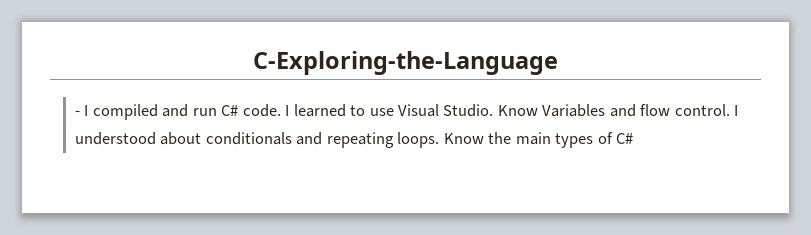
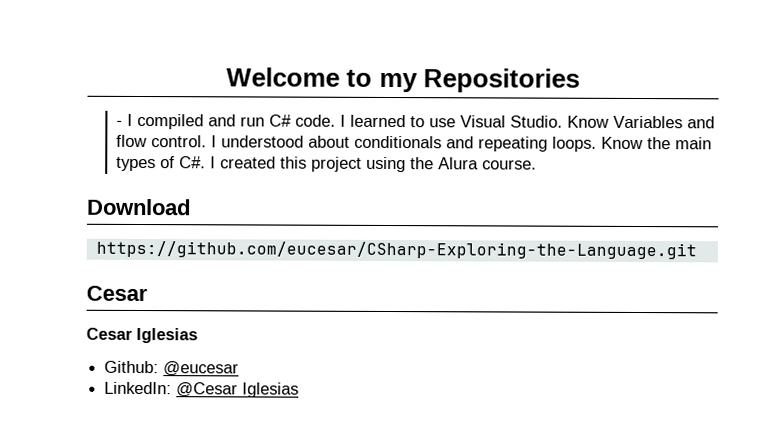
- C-Exploring-the-Language
+ Welcome to my Repositories
- Know the main types of C#
+ Know the main types of C#. I created this project using the Alura course.
+ Download
+ https://github.com/eucesar/CSharp-Exploring-the-Language.git
+ Cesar
+ Cesar Iglesias
+ Github: @eucesar
+ LinkedIn: @Cesar Iglesias

